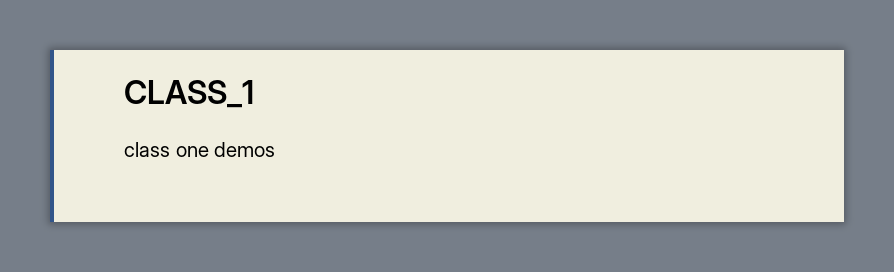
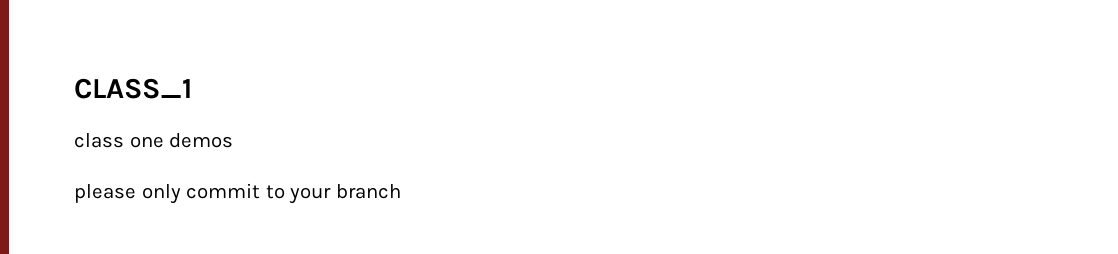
+ please only commit to your branch

